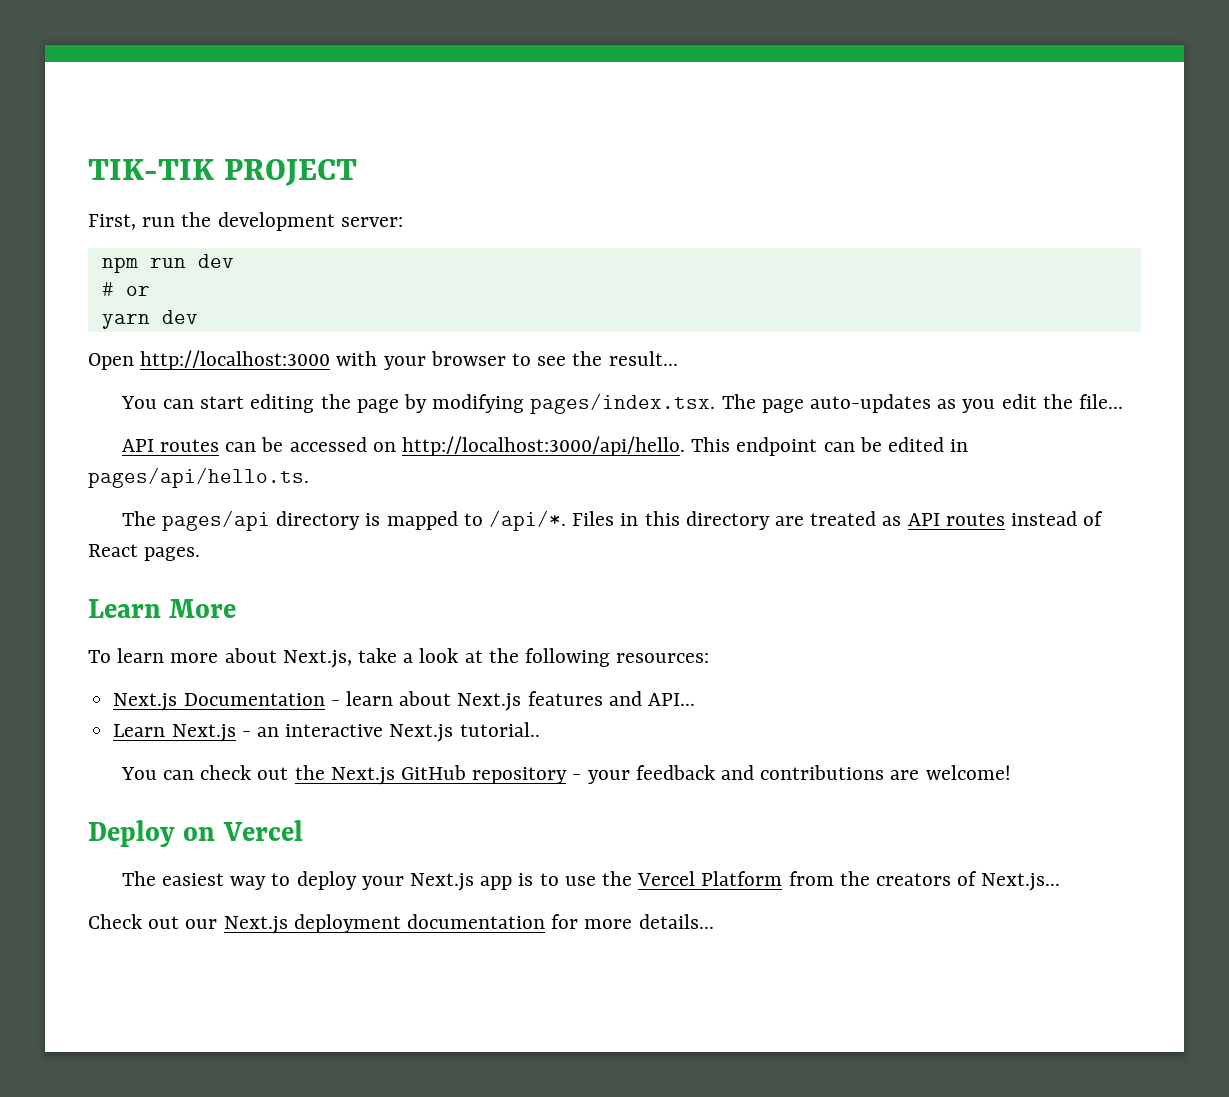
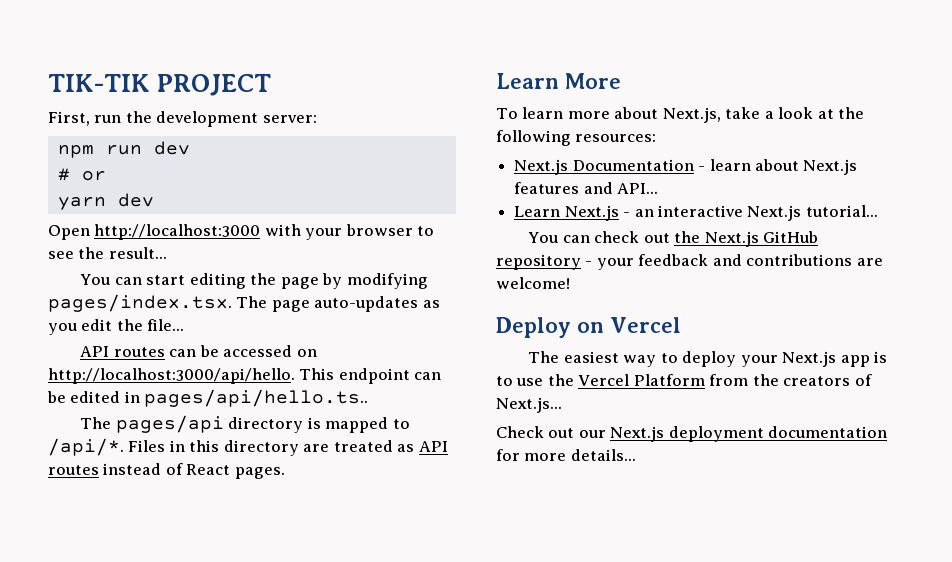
- This endpoint can be edited in pages/api/hello.ts.
+ This endpoint can be edited in pages/api/hello.ts..
- Learn Next.js - an interactive Next.js tutorial..
+ Learn Next.js - an interactive Next.js tutorial...

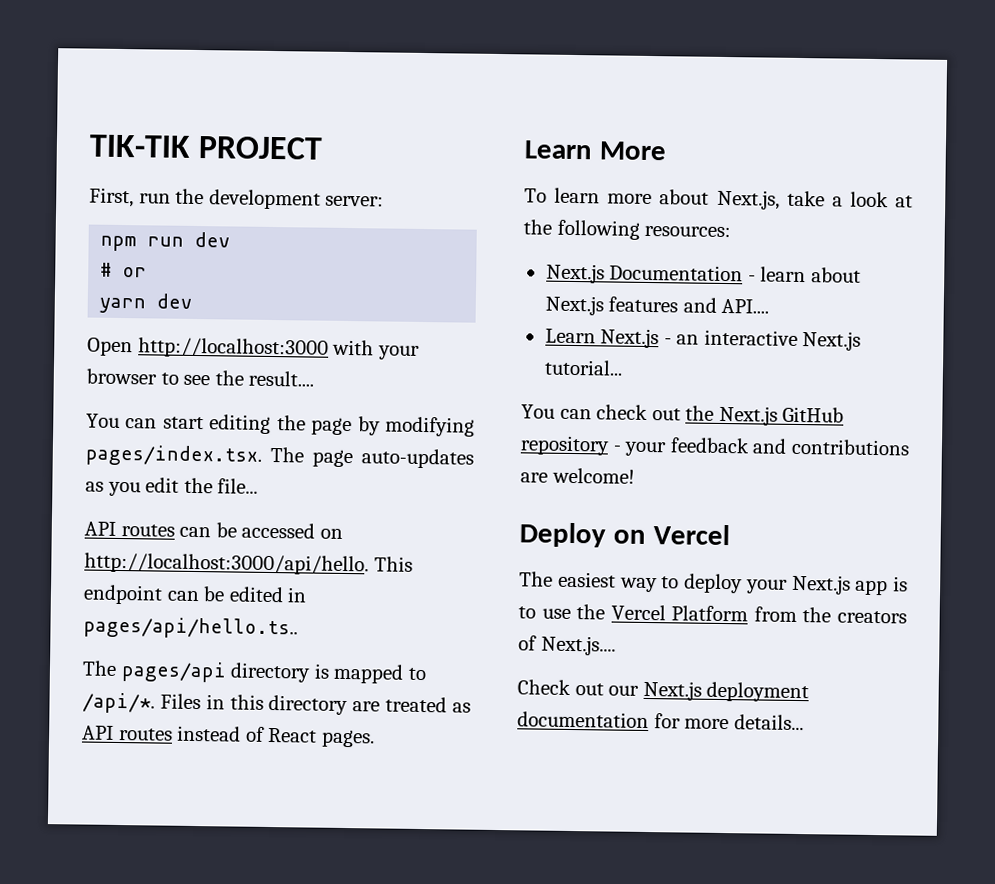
- Open http://localhost:3000 with your browser to see the result...
+ Open http://localhost:3000 with your browser to see the result....
- Next.js Documentation - learn about Next.js features and API...
+ Next.js Documentation - learn about Next.js features and API....
- The easiest way to deploy your Next.js app is to use the Vercel Platform from the creators of Next.js...
+ The easiest way to deploy your Next.js app is to use the Vercel Platform from the creators of Next.js....

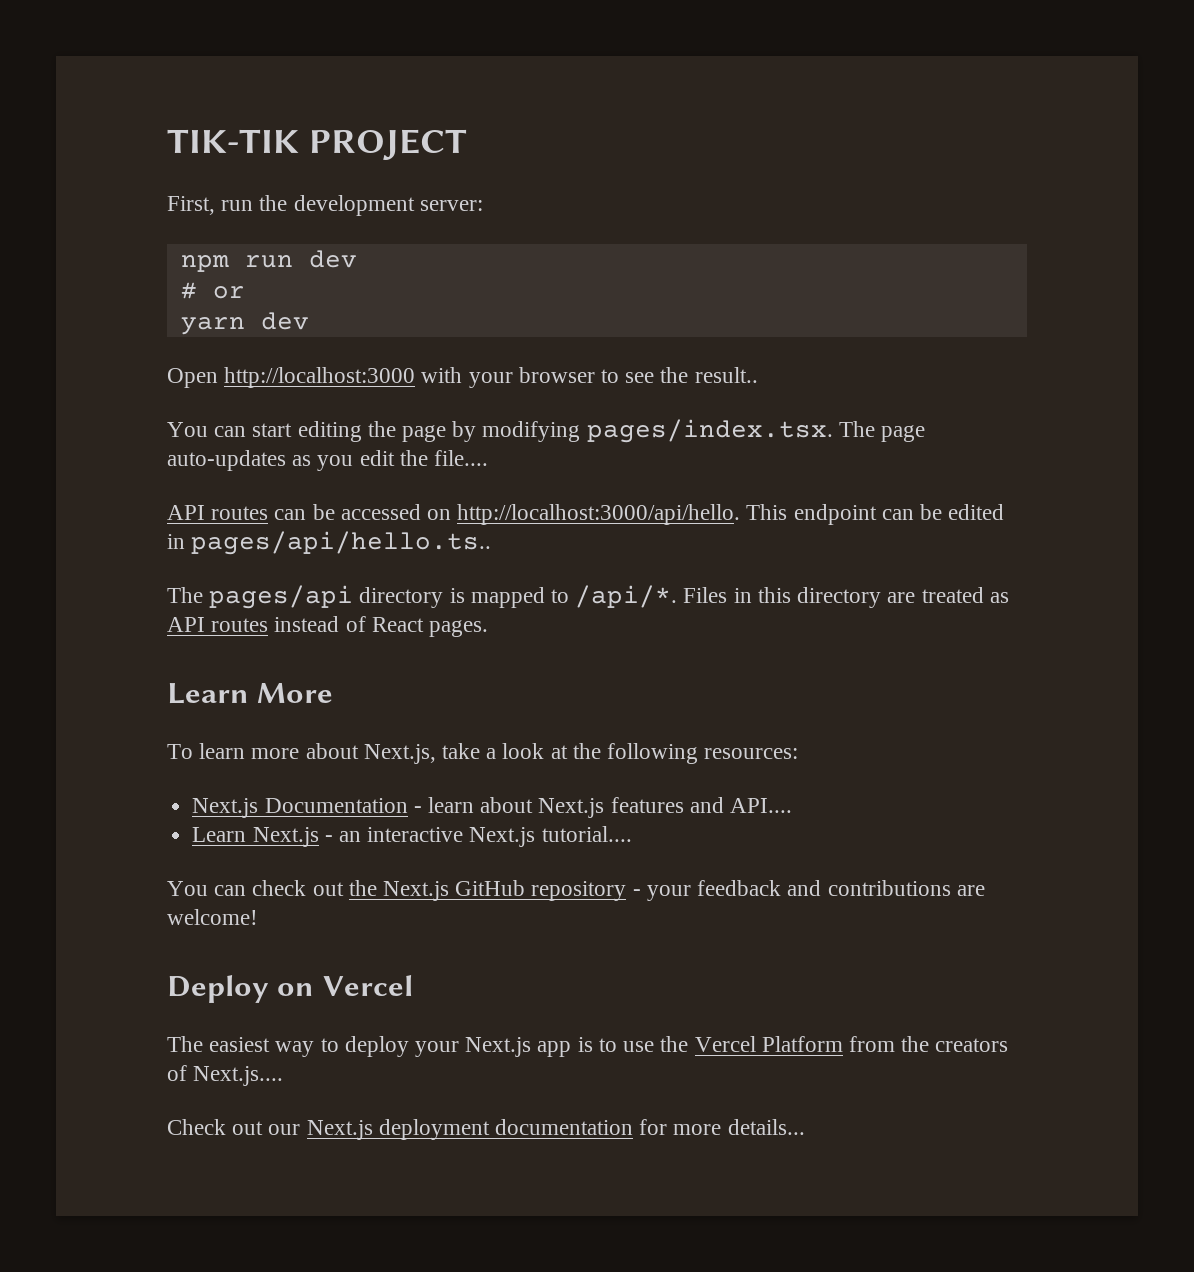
- Open http://localhost:3000 with your browser to see the result....
+ Open http://localhost:3000 with your browser to see the result..
- You can start editing the page by modifying pages/index.tsx. The page auto-updates as you edit the file...
+ You can start editing the page by modifying pages/index.tsx. The page auto-updates as you edit the file....
- Learn Next.js - an interactive Next.js tutorial...
+ Learn Next.js - an interactive Next.js tutorial....

